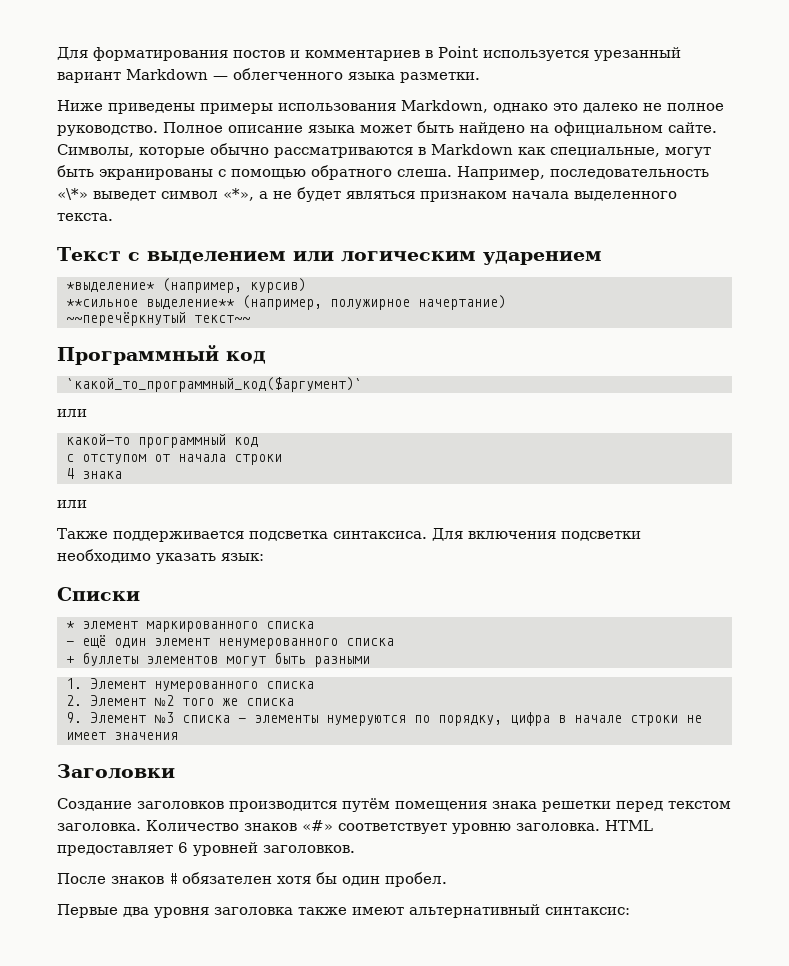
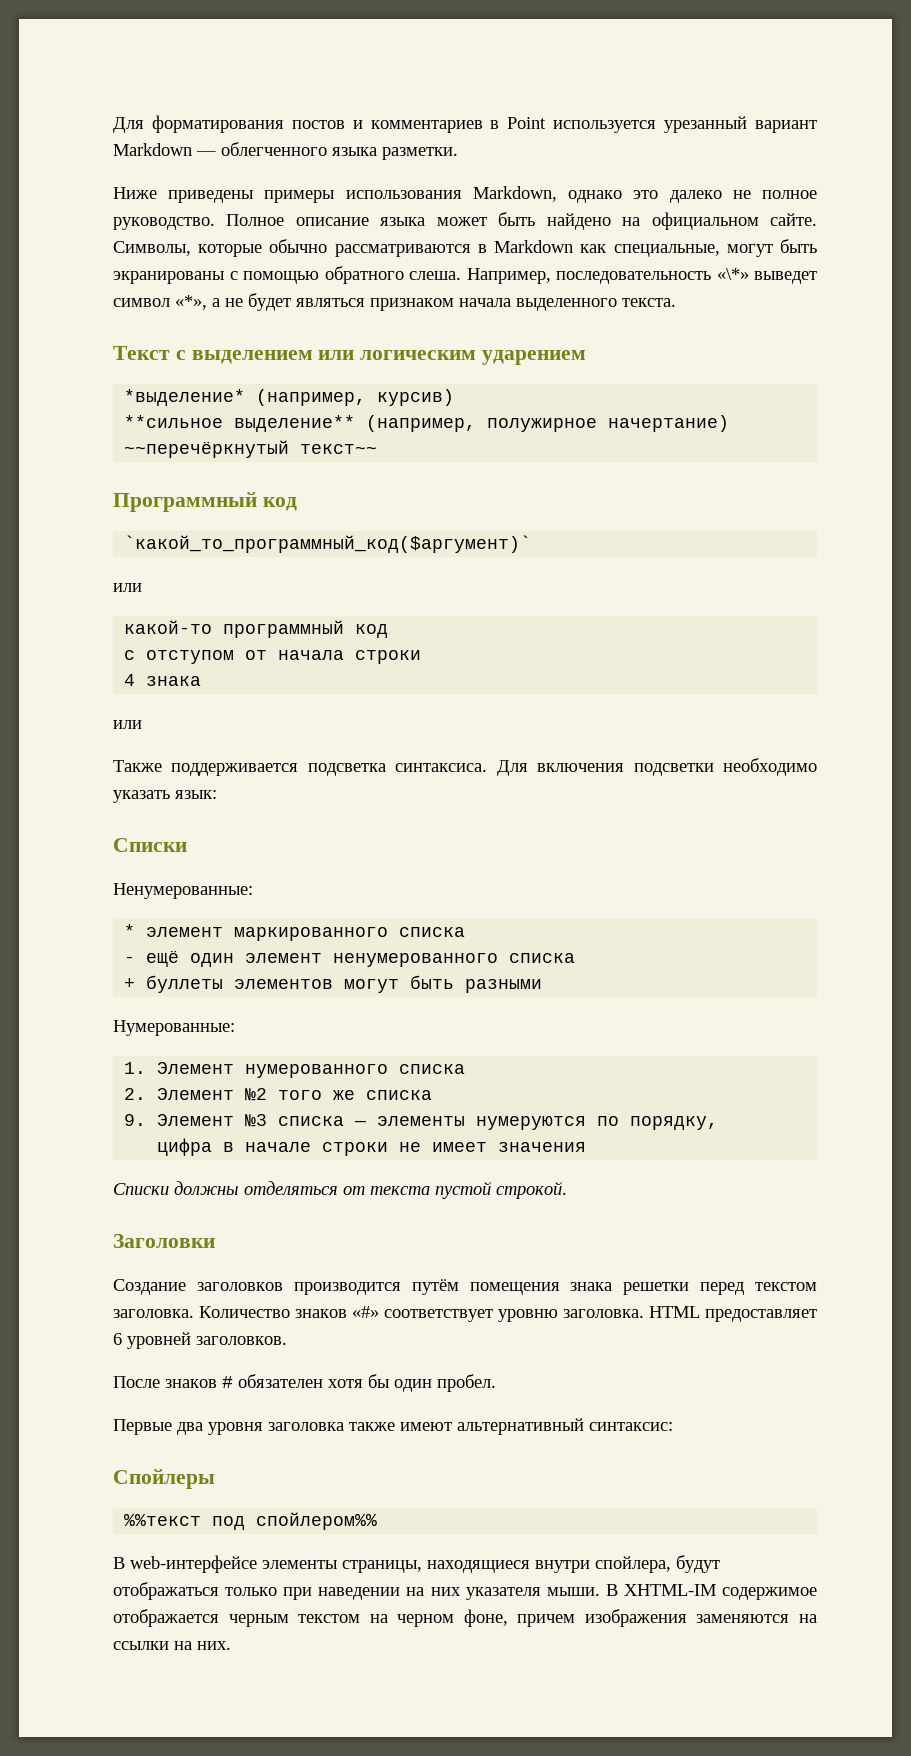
+ Ненумерованные:
+ Нумерованные:
- 9. Элемент №3 списка — элементы нумеруются по порядку, цифра в начале строки не имеет значения
+ 9. Элемент №3 списка — элементы нумеруются по порядку,
+ цифра в начале строки не имеет значения
+ Списки должны отделяться от текста пустой строкой.
+ Спойлеры
+ %%текст под спойлером%%
+ В web-интерфейсе элементы страницы, находящиеся внутри спойлера, будут отображаться только при наведении на них указателя мыши. В XHTML-IM содержимое отображается черным текстом на черном фоне, причем изображения заменяются на ссылки на них.

